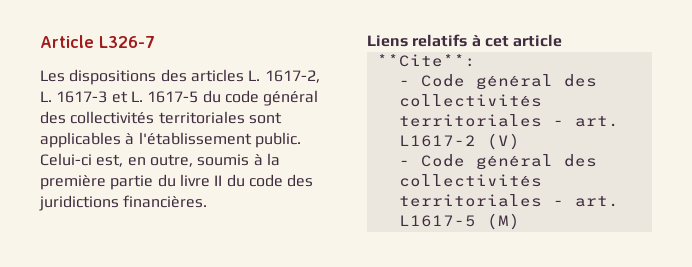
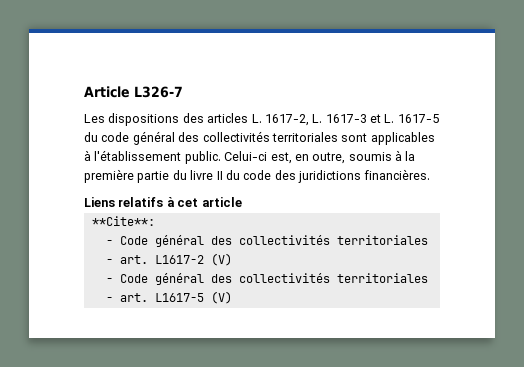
- - Code général des collectivités territoriales - art. L1617-5 (M)
+ - Code général des collectivités territoriales - art. L1617-5 (V)

